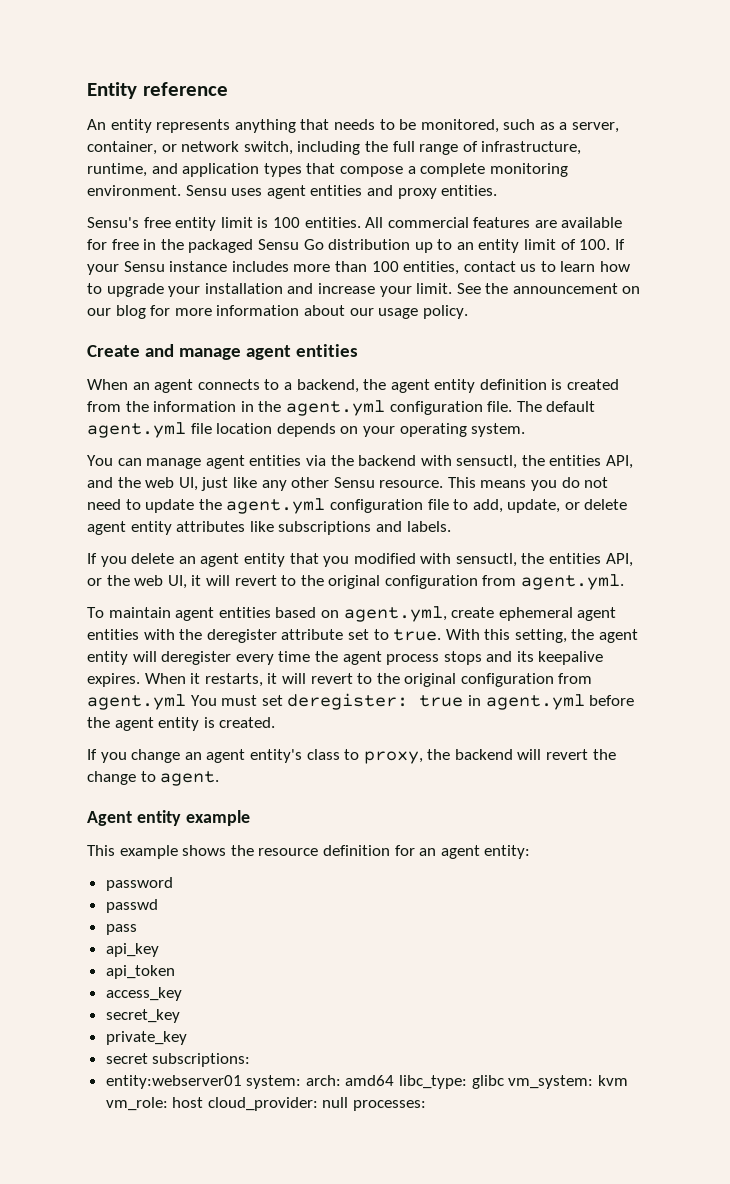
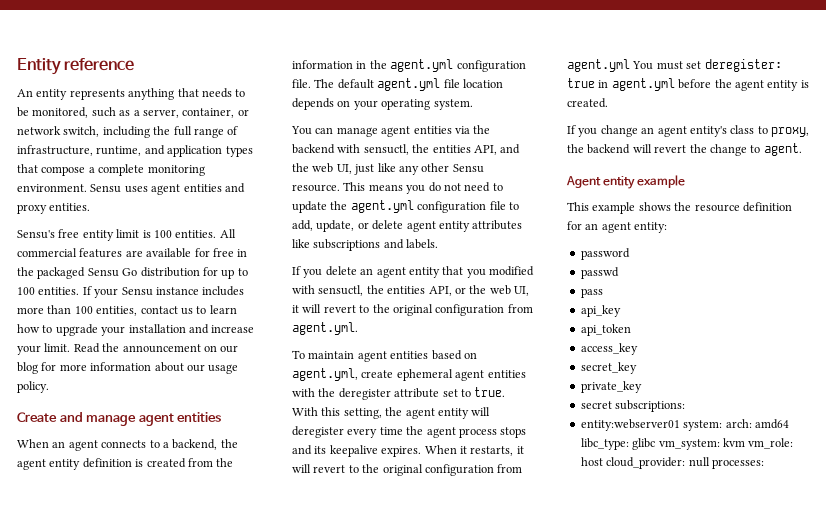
- All commercial features are available for free in the packaged Sensu Go distribution up to an entity limit of 100. If your Sensu instance includes more than 100 entities, contact us to learn how to upgrade your installation and increase your limit.
+ All commercial features are available for free in the packaged Sensu Go distribution for up to 100 entities. If your Sensu instance includes more than 100 entities, contact us to learn how to upgrade your installation and increase your limit.
- See the announcement on our blog for more information about our usage policy.
+ Read the announcement on our blog for more information about our usage policy.

